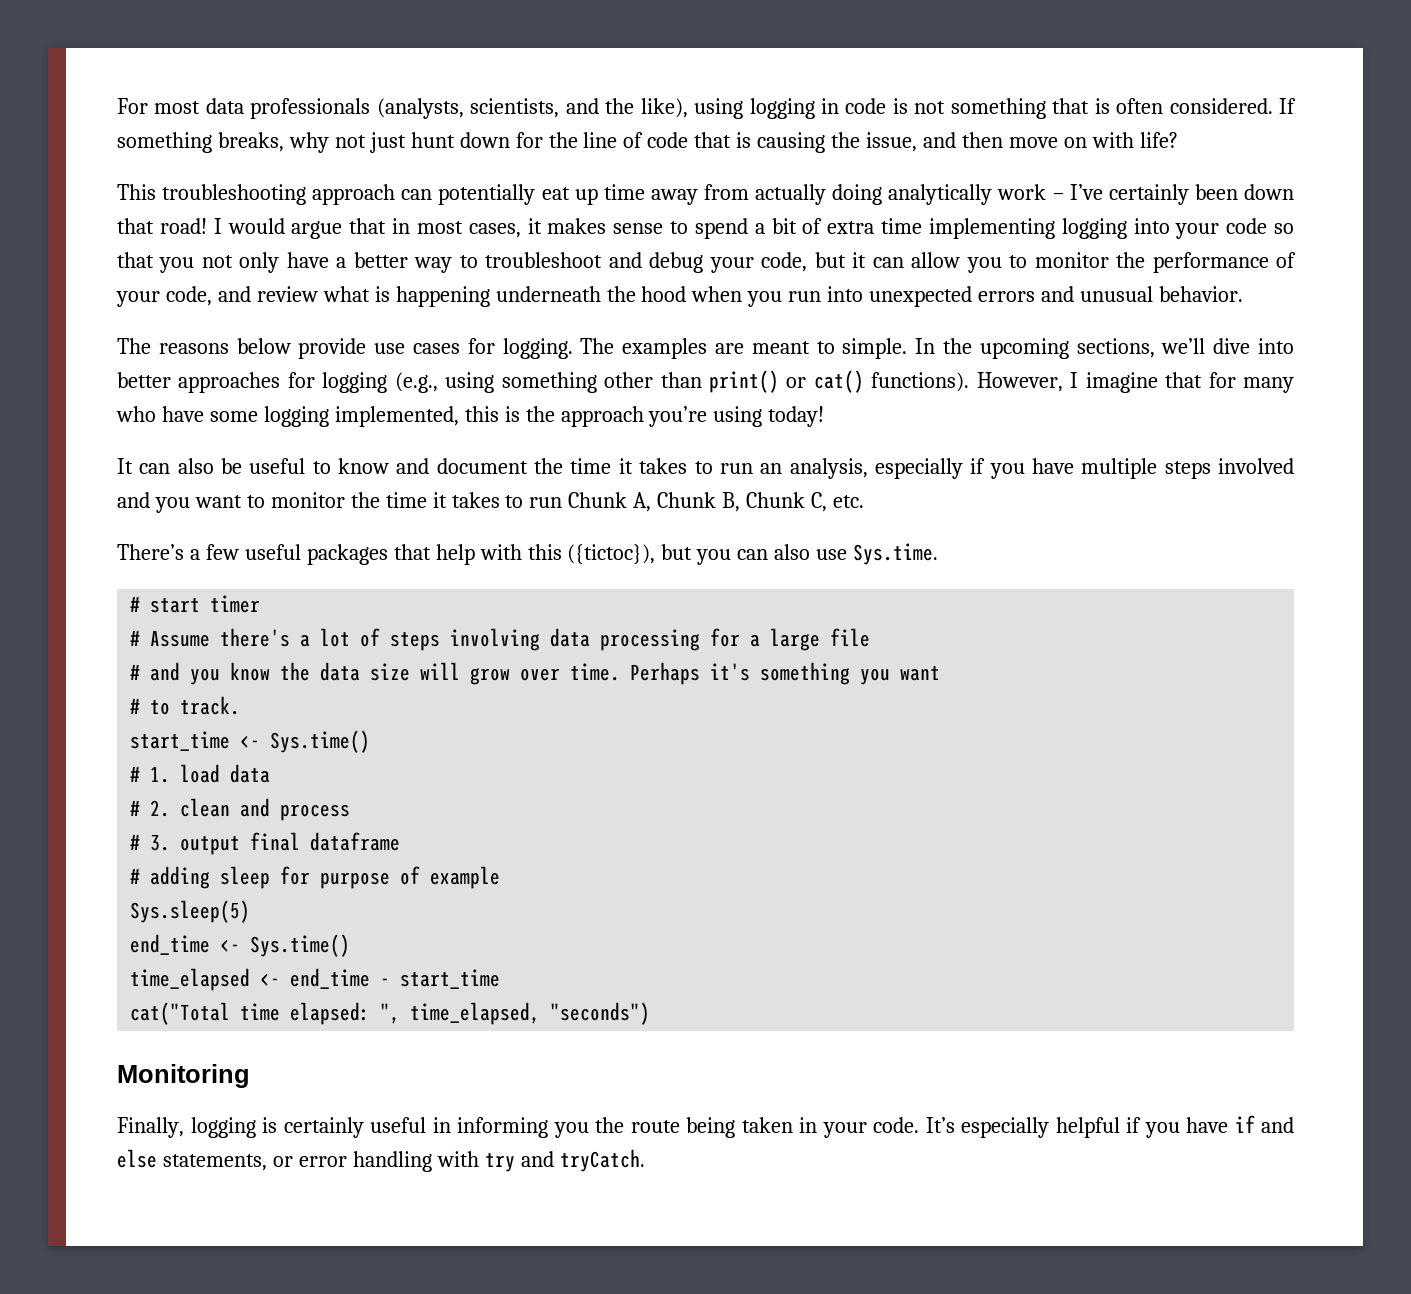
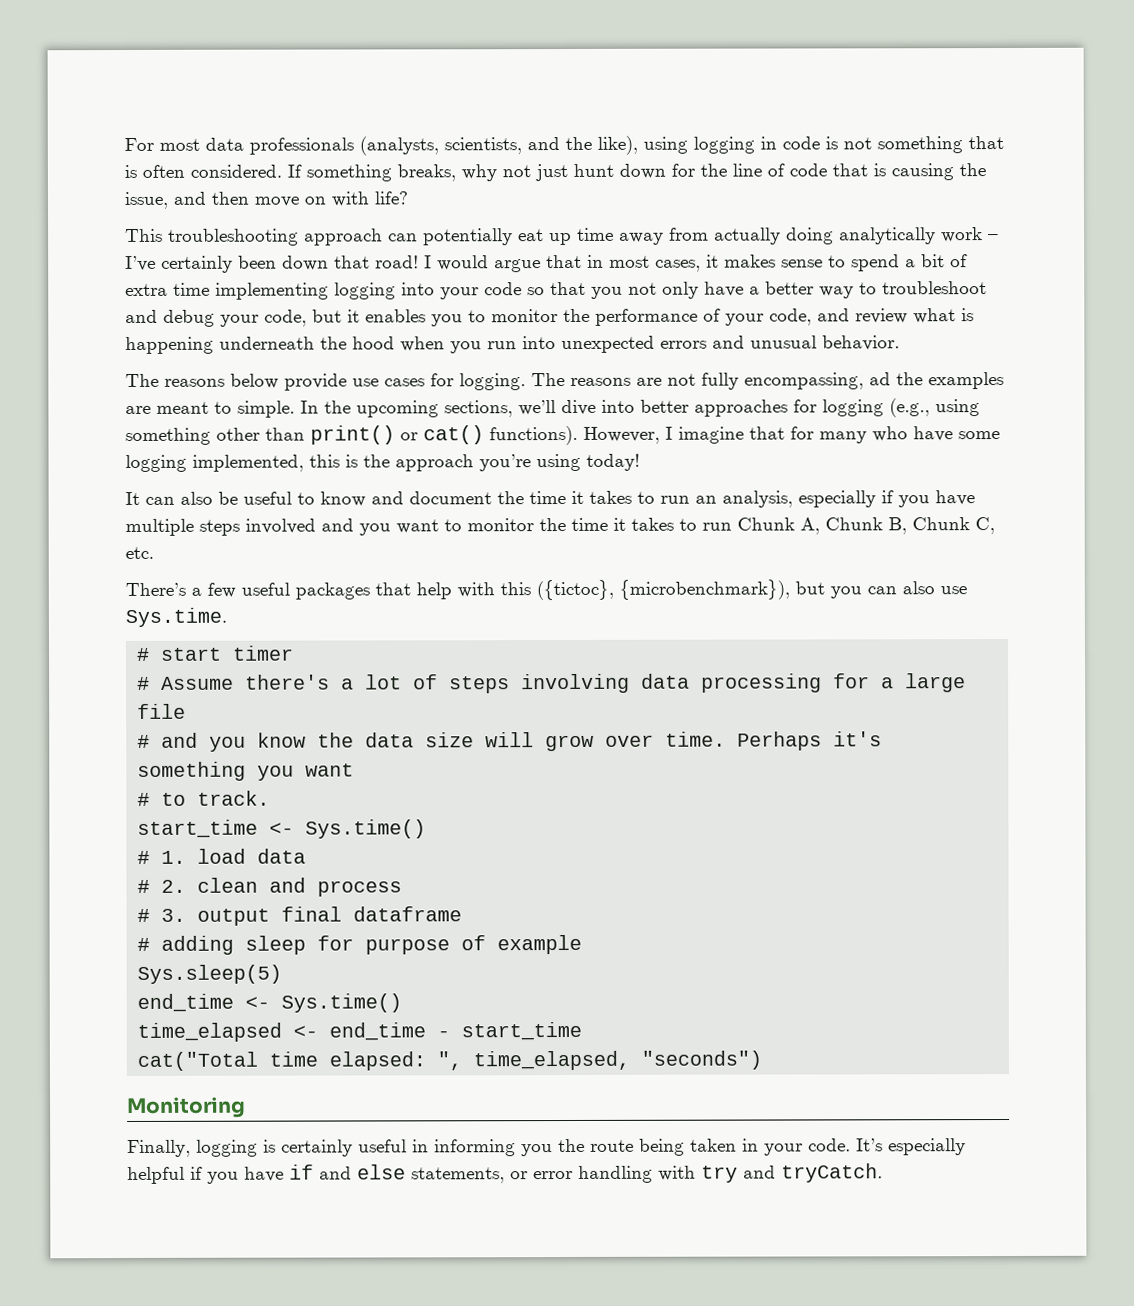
- I would argue that in most cases, it makes sense to spend a bit of extra time implementing logging into your code so that you not only have a better way to troubleshoot and debug your code, but it can allow you to monitor the performance of your code, and review what is happening underneath the hood when you run into unexpected errors and unusual behavior.
+ I would argue that in most cases, it makes sense to spend a bit of extra time implementing logging into your code so that you not only have a better way to troubleshoot and debug your code, but it enables you to monitor the performance of your code, and review what is happening underneath the hood when you run into unexpected errors and unusual behavior.
- The examples are meant to simple.
+ The reasons are not fully encompassing, ad the examples are meant to simple.
- There’s a few useful packages that help with this ({tictoc}), but you can also use Sys.time.
+ There’s a few useful packages that help with this ({tictoc}, {microbenchmark}), but you can also use Sys.time.

